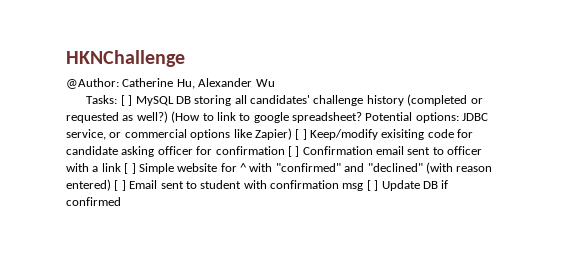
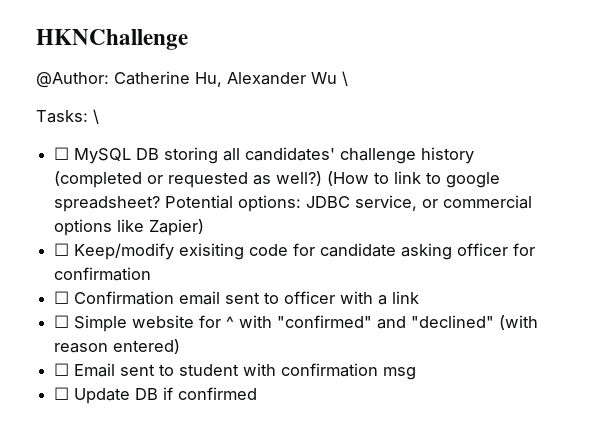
- @Author: Catherine Hu, Alexander Wu
+ @Author: Catherine Hu, Alexander Wu \
- Tasks: [ ] MySQL DB storing all candidates' challenge history (completed or requested as well?)
+ Tasks: \
+ ☐ MySQL DB storing all candidates' challenge history (completed or requested as well?)
- Potential options: JDBC service, or commercial options like Zapier) [ ] Keep/modify exisiting code for candidate asking officer for confirmation [ ] Confirmation email sent to officer with a link [ ] Simple website for ^ with "confirmed" and "declined" (with reason entered) [ ] Email sent to student with confirmation msg [ ] Update DB if confirmed
+ Potential options: JDBC service, or commercial options like Zapier)
+ ☐ Keep/modify exisiting code for candidate asking officer for confirmation
+ ☐ Confirmation email sent to officer with a link
+ ☐ Simple website for ^ with "confirmed" and "declined" (with reason entered)
+ ☐ Email sent to student with confirmation msg
+ ☐ Update DB if confirmed

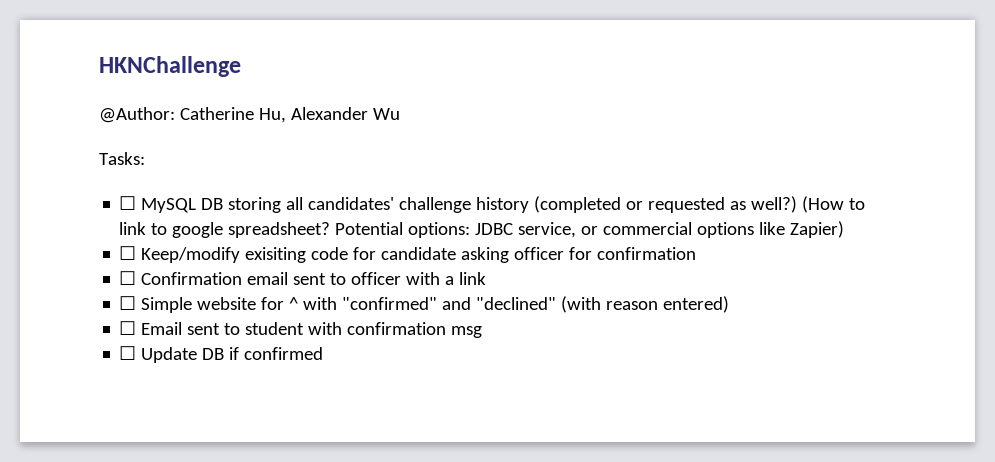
- @Author: Catherine Hu, Alexander Wu \
+ @Author: Catherine Hu, Alexander Wu
- Tasks: \
+ Tasks:

